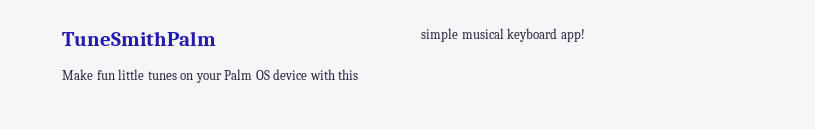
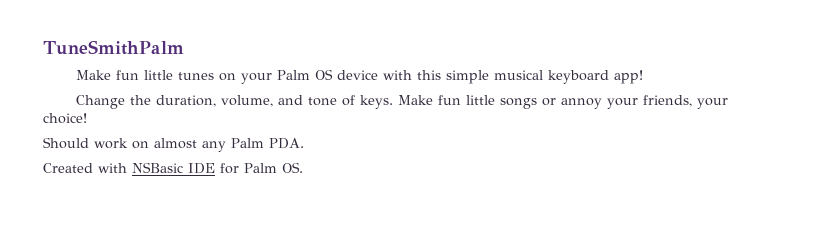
+ Change the duration, volume, and tone of keys. Make fun little songs or annoy your friends, your choice!
+ Should work on almost any Palm PDA.
+ Created with NSBasic IDE for Palm OS.

